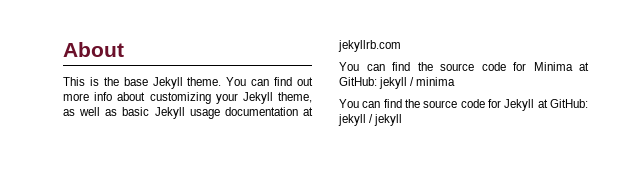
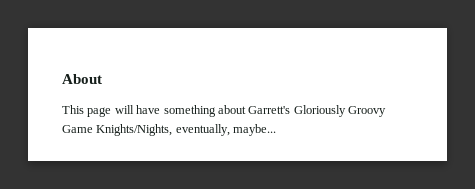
- This is the base Jekyll theme. You can find out more info about customizing your Jekyll theme, as well as basic Jekyll usage documentation at jekyllrb.com
- You can find the source code for Minima at GitHub: jekyll / minima
- You can find the source code for Jekyll at GitHub: jekyll / jekyll
+ This page will have something about Garrett's Gloriously Groovy Game Knights/Nights, eventually, maybe...

